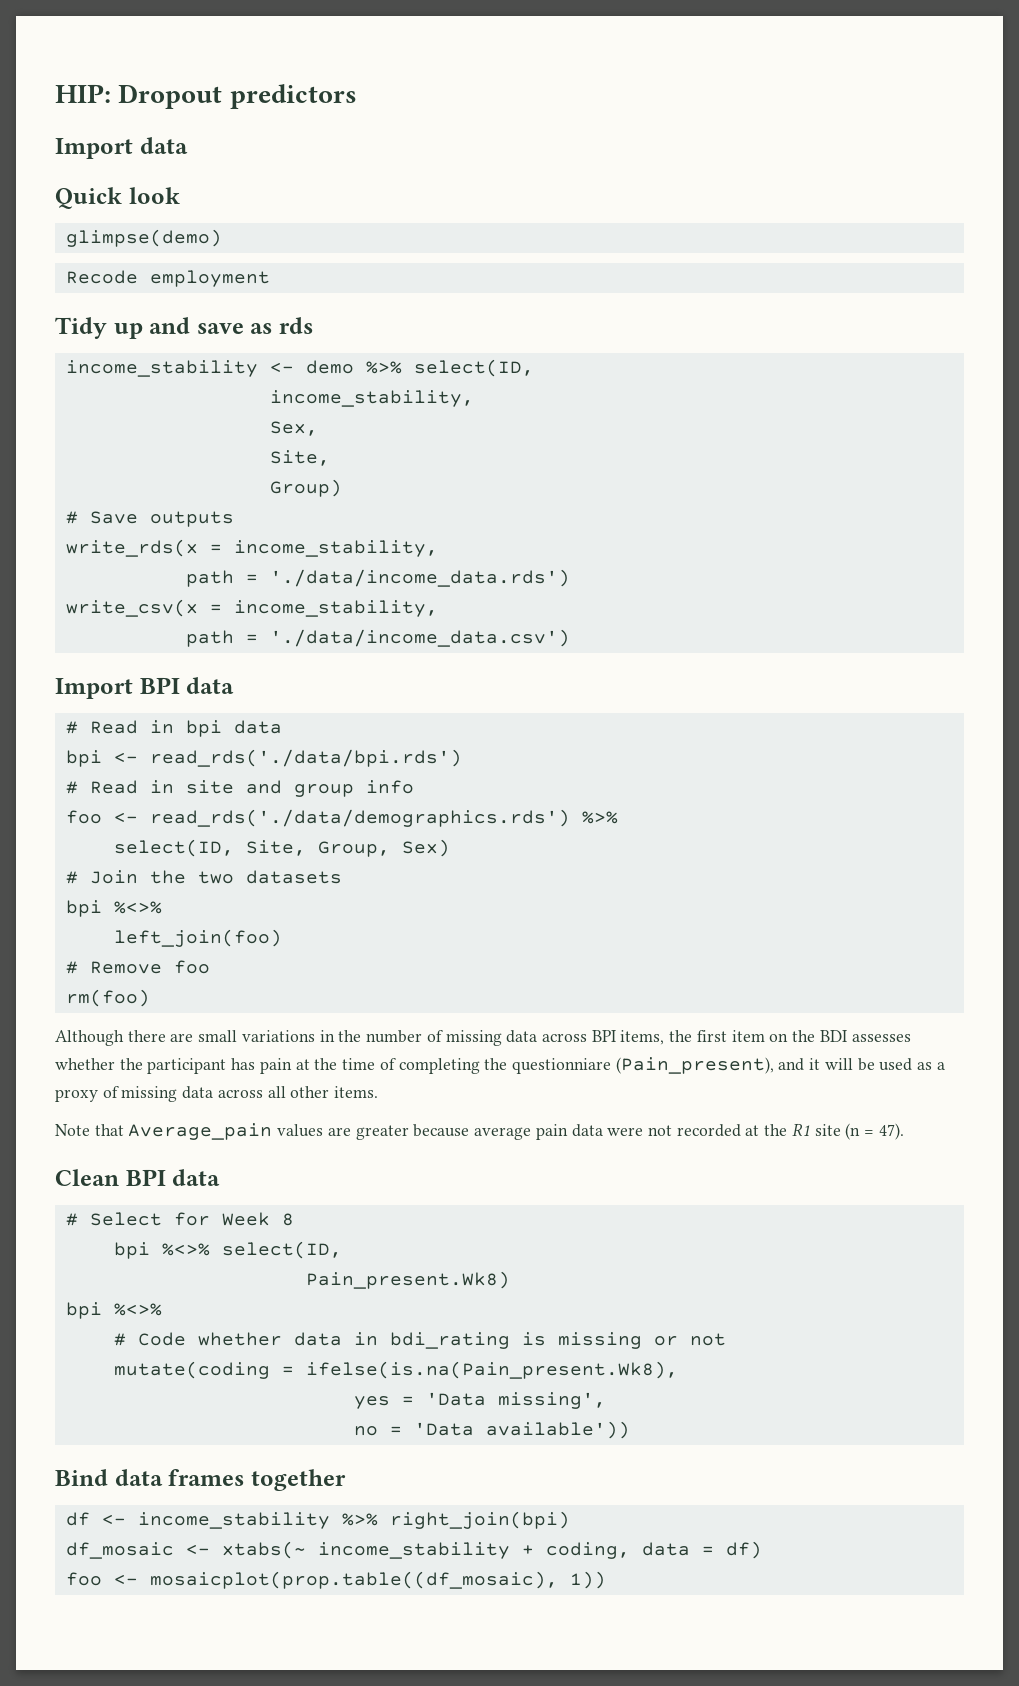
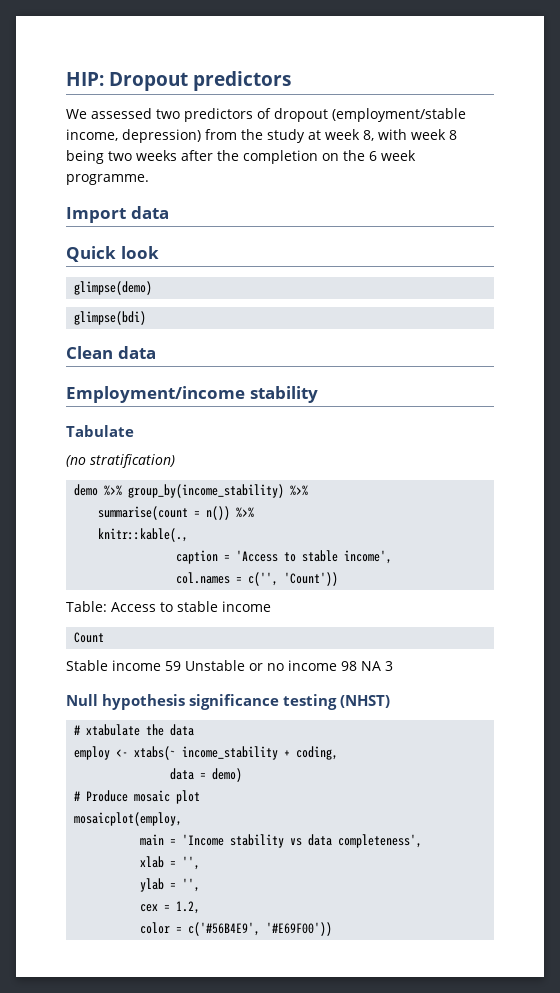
+ We assessed two predictors of dropout (employment/stable income, depression) from the study at week 8, with week 8 being two weeks after the completion on the 6 week programme.
- Recode employment
- Tidy up and save as rds
- income_stability <- demo %>% select(ID,
- income_stability,
- Sex,
- Site,
- Group)
- # Save outputs
- write_rds(x = income_stability,
- path = './data/income_data.rds')
- write_csv(x = income_stability,
- path = './data/income_data.csv')
- Import BPI data
- # Read in bpi data
- bpi <- read_rds('./data/bpi.rds')
- # Read in site and group info
- foo <- read_rds('./data/demographics.rds') %>%
- select(ID, Site, Group, Sex)
- # Join the two datasets
- bpi %<>%
- left_join(foo)
- # Remove foo
- rm(foo)
- Although there are small variations in the number of missing data across BPI items, the first item on the BDI assesses whether the participant has pain at the time of completing the questionniare (Pain_present), and it will be used as a proxy of missing data across all other items.
- Note that Average_pain values are greater because average pain data were not recorded at the R1 site (n = 47).
- Clean BPI data
- # Select for Week 8
- bpi %<>% select(ID,
- Pain_present.Wk8)
- bpi %<>%
- # Code whether data in bdi_rating is missing or not
- mutate(coding = ifelse(is.na(Pain_present.Wk8),
- yes = 'Data missing',
- no = 'Data available'))
- Bind data frames together
- df <- income_stability %>% right_join(bpi)
- df_mosaic <- xtabs(~ income_stability + coding, data = df)
- foo <- mosaicplot(prop.table((df_mosaic), 1))
+ glimpse(bdi)
+ Clean data
+ Employment/income stability
+ Tabulate
+ (no stratification)
+ demo %>% group_by(income_stability) %>%
+ summarise(count = n()) %>%
+ knitr::kable(.,
+ caption = 'Access to stable income',
+ col.names = c('', 'Count'))
+ Table: Access to stable income
+ Count
+ Stable income 59 Unstable or no income 98 NA 3
+ Null hypothesis significance testing (NHST)
+ # xtabulate the data
+ employ <- xtabs(~ income_stability + coding,
+ data = demo)
+ # Produce mosaic plot
+ mosaicplot(employ,
+ main = 'Income stability vs data completeness',
+ xlab = '',
+ ylab = '',
+ cex = 1.2,
+ color = c('#56B4E9', '#E69F00'))

